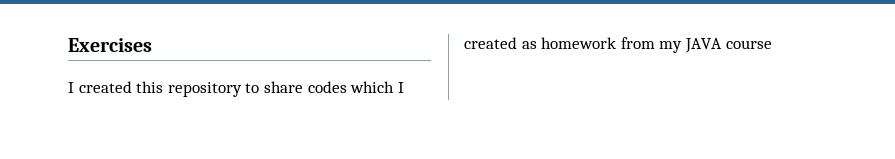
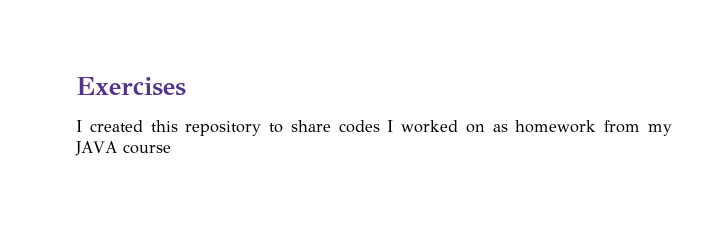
- I created this repository to share codes which I created as homework from my JAVA course
+ I created this repository to share codes I worked on as homework from my JAVA course

